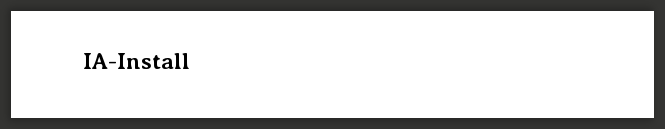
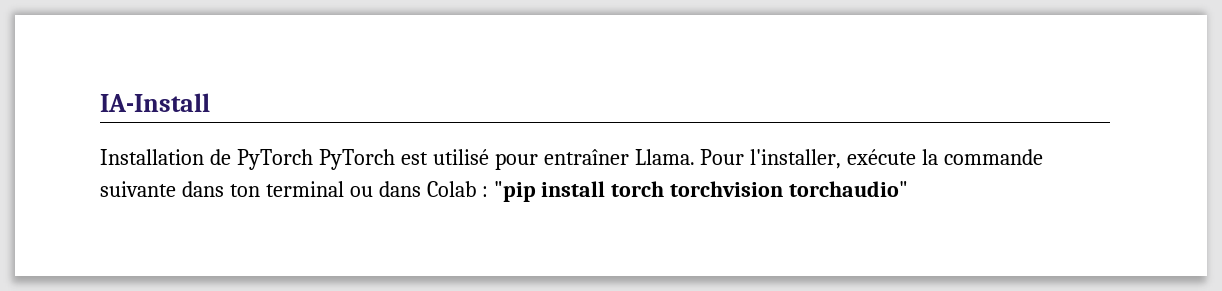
+ Installation de PyTorch PyTorch est utilisé pour entraîner Llama. Pour l'installer, exécute la commande suivante dans ton terminal ou dans Colab : "pip install torch torchvision torchaudio"

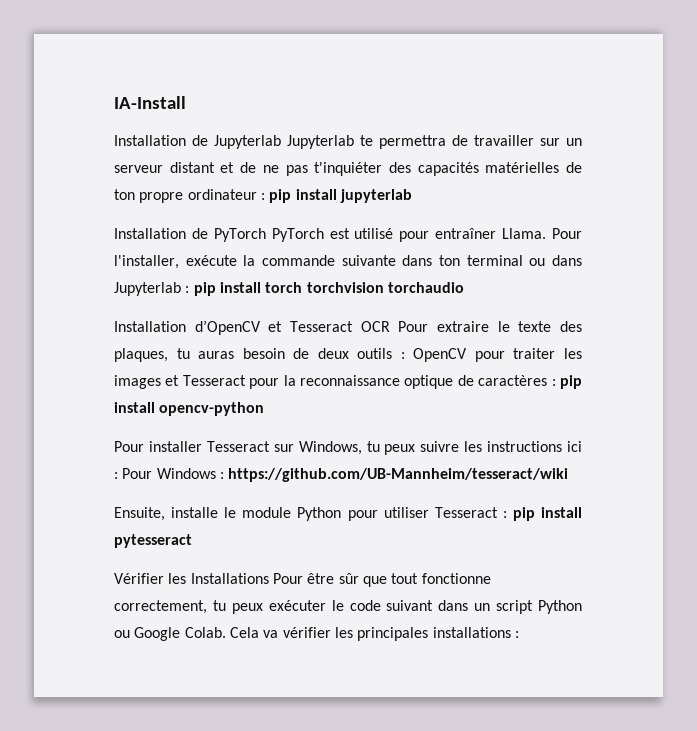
+ Installation de Jupyterlab Jupyterlab te permettra de travailler sur un serveur distant et de ne pas t'inquiéter des capacités matérielles de ton propre ordinateur : pip install jupyterlab
- Pour l'installer, exécute la commande suivante dans ton terminal ou dans Colab : "pip install torch torchvision torchaudio"
+ Pour l'installer, exécute la commande suivante dans ton terminal ou dans Jupyterlab : pip install torch torchvision torchaudio
+ Installation d’OpenCV et Tesseract OCR Pour extraire le texte des plaques, tu auras besoin de deux outils : OpenCV pour traiter les images et Tesseract pour la reconnaissance optique de caractères : pip install opencv-python
+ Pour installer Tesseract sur Windows, tu peux suivre les instructions ici : Pour Windows : https://github.com/UB-Mannheim/tesseract/wiki
+ Ensuite, installe le module Python pour utiliser Tesseract : pip install pytesseract
+ Vérifier les Installations Pour être sûr que tout fonctionne correctement, tu peux exécuter le code suivant dans un script Python ou Google Colab. Cela va vérifier les principales installations :

